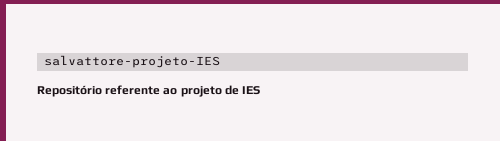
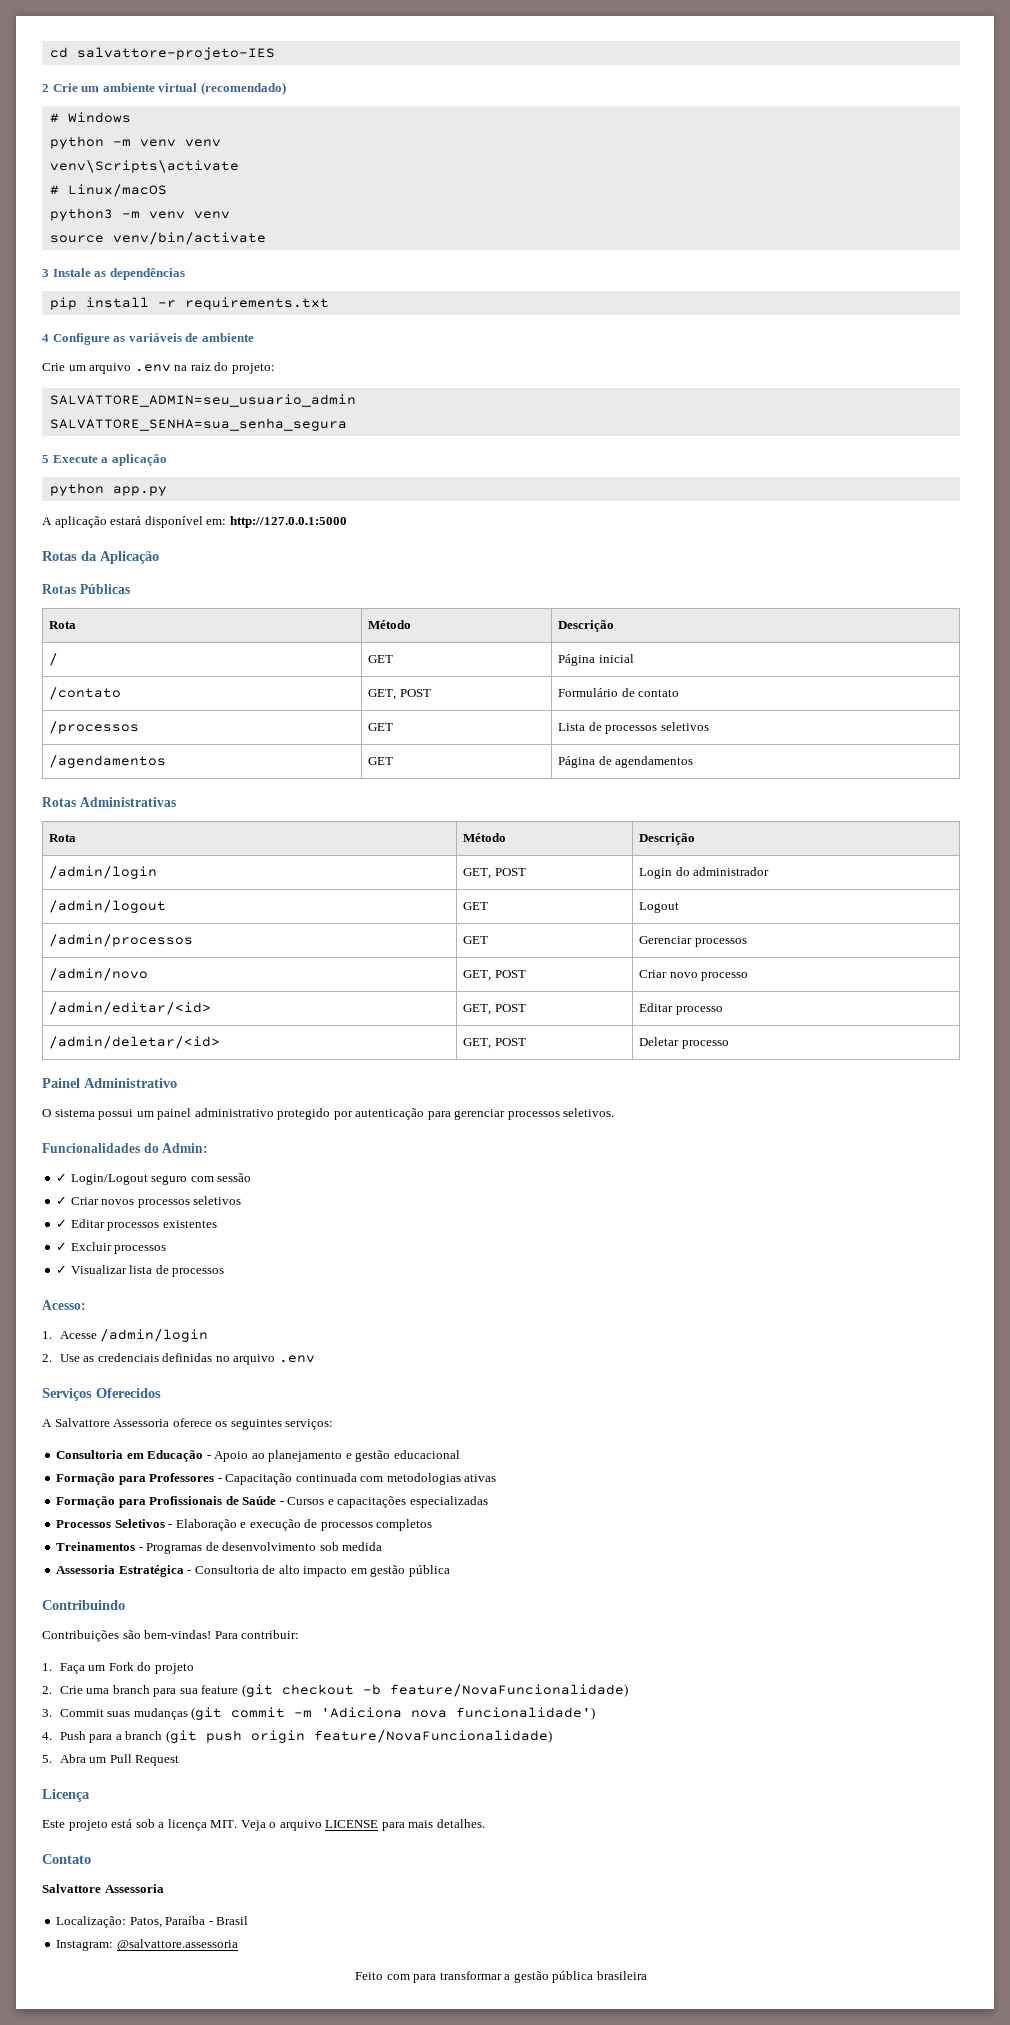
- salvattore-projeto-IES
+ cd salvattore-projeto-IES
- Repositório referente ao projeto de IES
+ 2 Crie um ambiente virtual (recomendado)
+ # Windows
+ python -m venv venv
+ venv\Scripts\activate
+ # Linux/macOS
+ python3 -m venv venv
+ source venv/bin/activate
+ 3 Instale as dependências
+ pip install -r requirements.txt
+ 4 Configure as variáveis de ambiente
+ Crie um arquivo .env na raiz do projeto:
+ SALVATTORE_ADMIN=seu_usuario_admin
+ SALVATTORE_SENHA=sua_senha_segura
+ 5 Execute a aplicação
+ python app.py
+ A aplicação estará disponível em: http://127.0.0.1:5000
+ Rotas da Aplicação
+ Rotas Públicas
+ Rota | Método | Descrição
+ / | GET | Página inicial
+ /contato | GET, POST | Formulário de contato
+ /processos | GET | Lista de processos seletivos
+ /agendamentos | GET | Página de agendamentos
+ Rotas Administrativas
+ Rota | Método | Descrição
+ /admin/login | GET, POST | Login do administrador
+ /admin/logout | GET | Logout
+ /admin/processos | GET | Gerenciar processos
+ /admin/novo | GET, POST | Criar novo processo
+ /admin/editar/<id> | GET, POST | Editar processo
+ /admin/deletar/<id> | GET, POST | Deletar processo
+ Painel Administrativo
+ O sistema possui um painel administrativo protegido por autenticação para gerenciar processos seletivos.
+ Funcionalidades do Admin:
+ ✓ Login/Logout seguro com sessão
+ ✓ Criar novos processos seletivos
+ ✓ Editar processos existentes
+ ✓ Excluir processos
+ ✓ Visualizar lista de processos
+ Acesso:
+ 1. Acesse /admin/login
+ 2. Use as credenciais definidas no arquivo .env
+ Serviços Oferecidos
+ A Salvattore Assessoria oferece os seguintes serviços:
+ Consultoria em Educação - Apoio ao planejamento e gestão educacional
+ Formação para Professores - Capacitação continuada com metodologias ativas
+ Formação para Profissionais de Saúde - Cursos e capacitações especializadas
+ Processos Seletivos - Elaboração e execução de processos completos
+ Treinamentos - Programas de desenvolvimento sob medida
+ Assessoria Estratégica - Consultoria de alto impacto em gestão pública
+ Contribuindo
+ Contribuições são bem-vindas! Para contribuir:
+ 1. Faça um Fork do projeto
+ 2. Crie uma branch para sua feature (git checkout -b feature/NovaFuncionalidade)
+ 3. Commit suas mudanças (git commit -m 'Adiciona nova funcionalidade')
+ 4. Push para a branch (git push origin feature/NovaFuncionalidade)
+ 5. Abra um Pull Request
+ Licença
+ Este projeto está sob a licença MIT. Veja o arquivo LICENSE para mais detalhes.
+ Contato
+ Salvattore Assessoria
+ Localização: Patos, Paraíba - Brasil
+ Instagram: @salvattore.assessoria
+ Feito com para transformar a gestão pública brasileira

